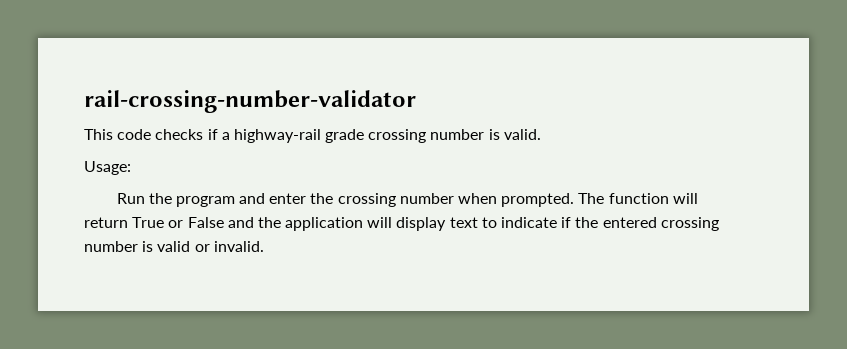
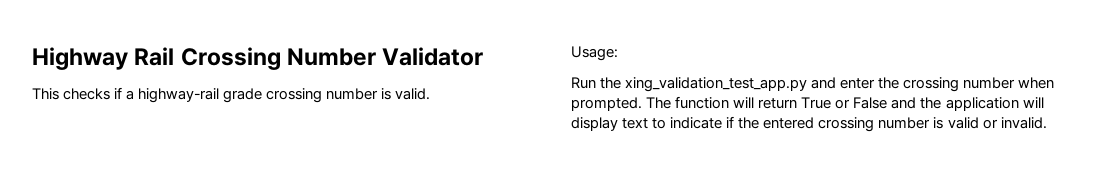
- rail-crossing-number-validator
+ Highway Rail Crossing Number Validator
- This code checks if a highway-rail grade crossing number is valid.
+ This checks if a highway-rail grade crossing number is valid.
- Run the program and enter the crossing number when prompted.
+ Run the xing_validation_test_app.py and enter the crossing number when prompted.

